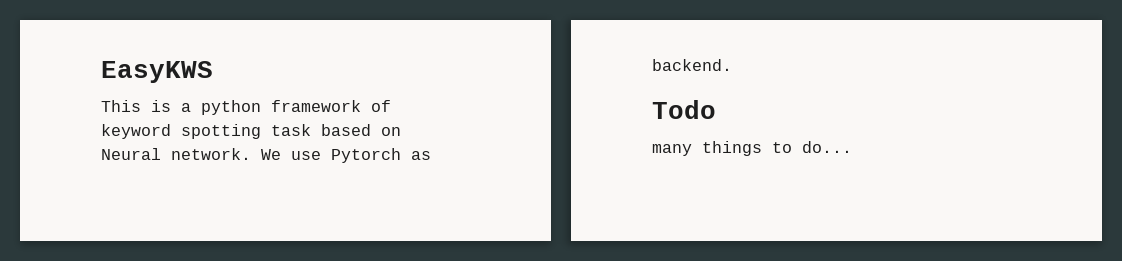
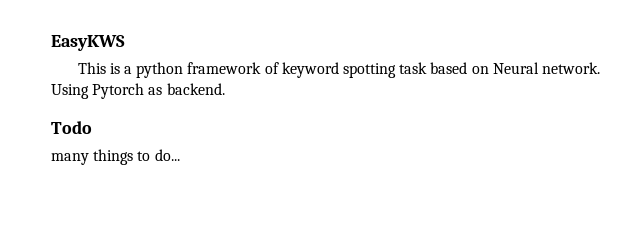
- We use Pytorch as backend.
+ Using Pytorch as backend.

